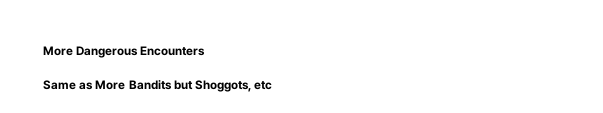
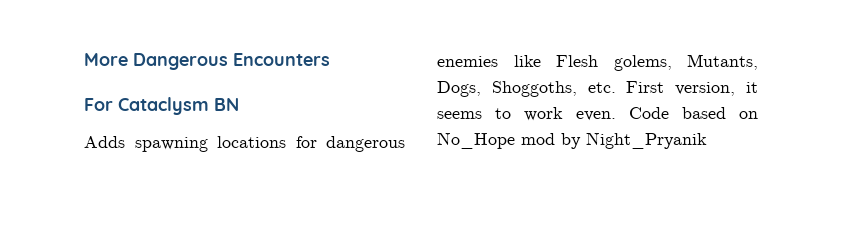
- Same as More Bandits but Shoggots, etc
+ For Cataclysm BN
+ Adds spawning locations for dangerous enemies like Flesh golems, Mutants, Dogs, Shoggoths, etc. First version, it seems to work even. Code based on No_Hope mod by Night_Pryanik

